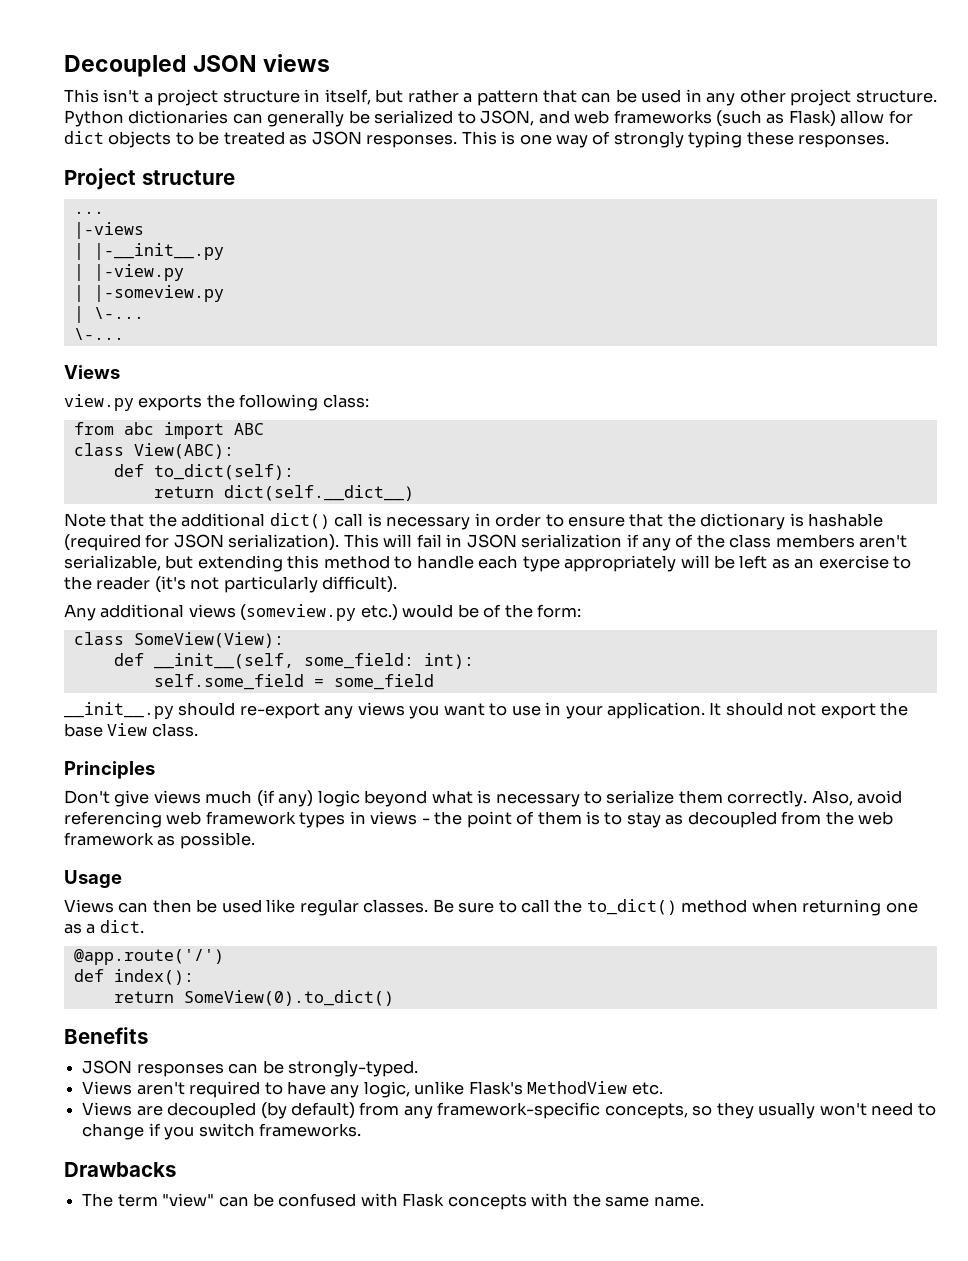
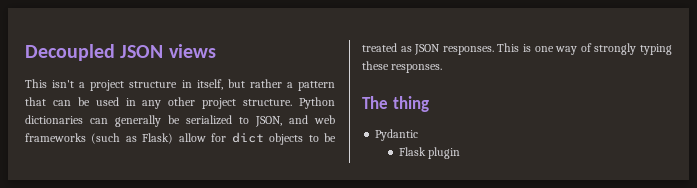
- Project structure
- ...
- |-views
- | |-__init__.py
- | |-view.py
- | |-someview.py
- | \-...
- \-...
- Views
- view.py exports the following class:
- from abc import ABC
- class View(ABC):
- def to_dict(self):
- return dict(self.__dict__)
- Note that the additional dict() call is necessary in order to ensure that the dictionary is hashable (required for JSON serialization). This will fail in JSON serialization if any of the class members aren't serializable, but extending this method to handle each type appropriately will be left as an exercise to the reader (it's not particularly difficult).
- Any additional views (someview.py etc.) would be of the form:
- class SomeView(View):
- def __init__(self, some_field: int):
- self.some_field = some_field
- __init__.py should re-export any views you want to use in your application. It should not export the base View class.
- Principles
- Don't give views much (if any) logic beyond what is necessary to serialize them correctly. Also, avoid referencing web framework types in views - the point of them is to stay as decoupled from the web framework as possible.
- Usage
- Views can then be used like regular classes. Be sure to call the to_dict() method when returning one as a dict.
- @app.route('/')
- def index():
- return SomeView(0).to_dict()
- Benefits
- JSON responses can be strongly-typed.
- Views aren't required to have any logic, unlike Flask's MethodView etc.
- Views are decoupled (by default) from any framework-specific concepts, so they usually won't need to change if you switch frameworks.
- Drawbacks
- The term "view" can be confused with Flask concepts with the same name.
+ The thing
+ Pydantic
+ Flask plugin

